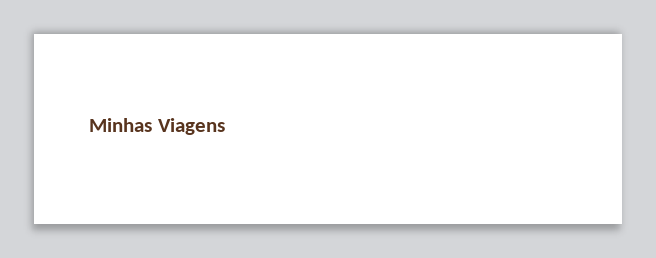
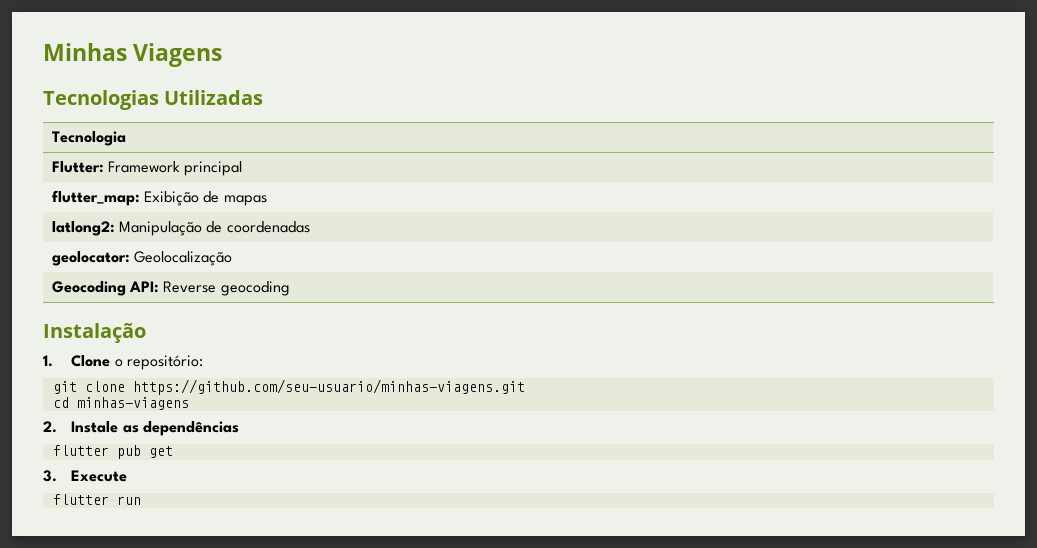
+ Tecnologias Utilizadas
+ Tecnologia
+ Flutter: Framework principal
+ flutter_map: Exibição de mapas
+ latlong2: Manipulação de coordenadas
+ geolocator: Geolocalização
+ Geocoding API: Reverse geocoding
+ Instalação
+ 1. Clone o repositório:
+ git clone https://github.com/seu-usuario/minhas-viagens.git
+ cd minhas-viagens
+ 2. Instale as dependências
+ flutter pub get
+ 3. Execute
+ flutter run

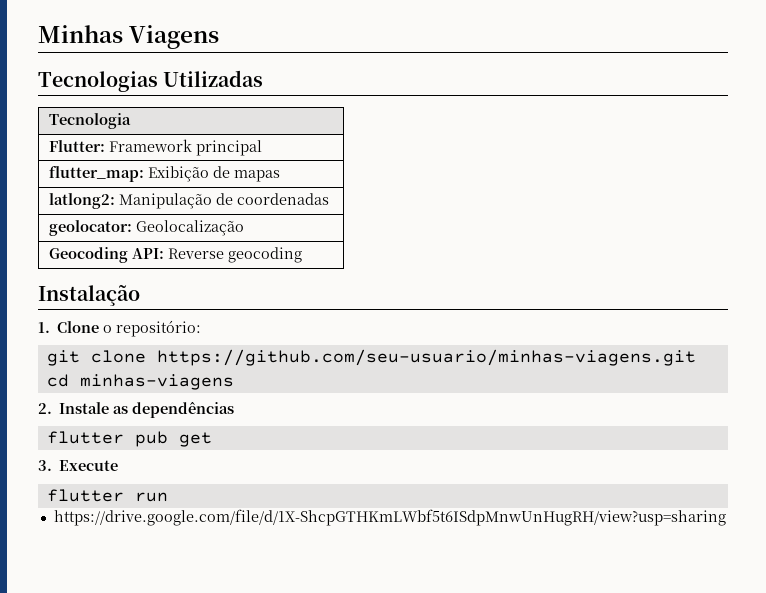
+ https://drive.google.com/file/d/1X-ShcpGTHKmLWbf5t6ISdpMnwUnHugRH/view?usp=sharing

